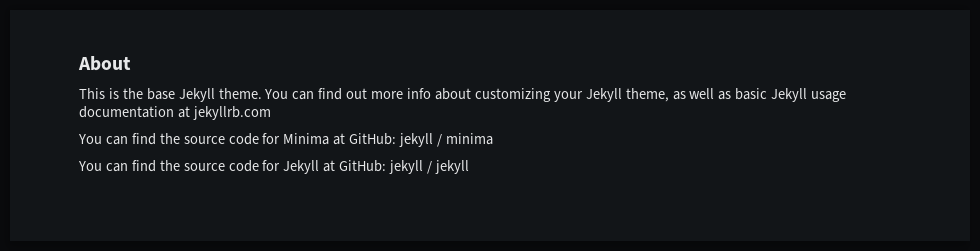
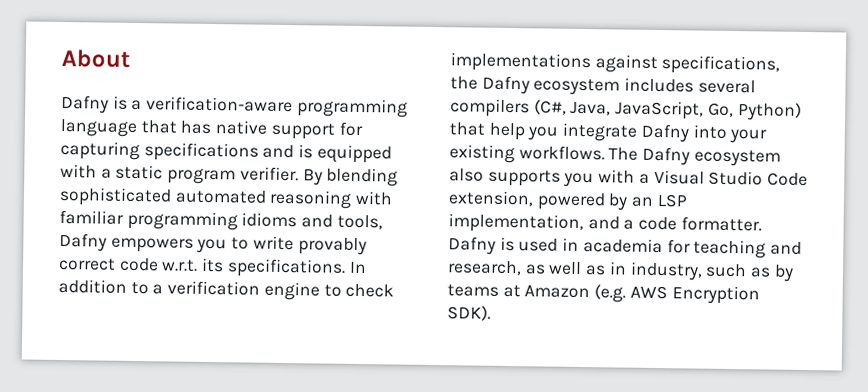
- This is the base Jekyll theme. You can find out more info about customizing your Jekyll theme, as well as basic Jekyll usage documentation at jekyllrb.com
- You can find the source code for Minima at GitHub: jekyll / minima
- You can find the source code for Jekyll at GitHub: jekyll / jekyll
+ Dafny is a verification-aware programming language that has native support for capturing specifications and is equipped with a static program verifier. By blending sophisticated automated reasoning with familiar programming idioms and tools, Dafny empowers you to write provably correct code w.r.t. its specifications. In addition to a verification engine to check implementations against specifications, the Dafny ecosystem includes several compilers (C#, Java, JavaScript, Go, Python) that help you integrate Dafny into your existing workflows. The Dafny ecosystem also supports you with a Visual Studio Code extension, powered by an LSP implementation, and a code formatter. Dafny is used in academia for teaching and research, as well as in industry, such as by teams at Amazon (e.g. AWS Encryption SDK).

